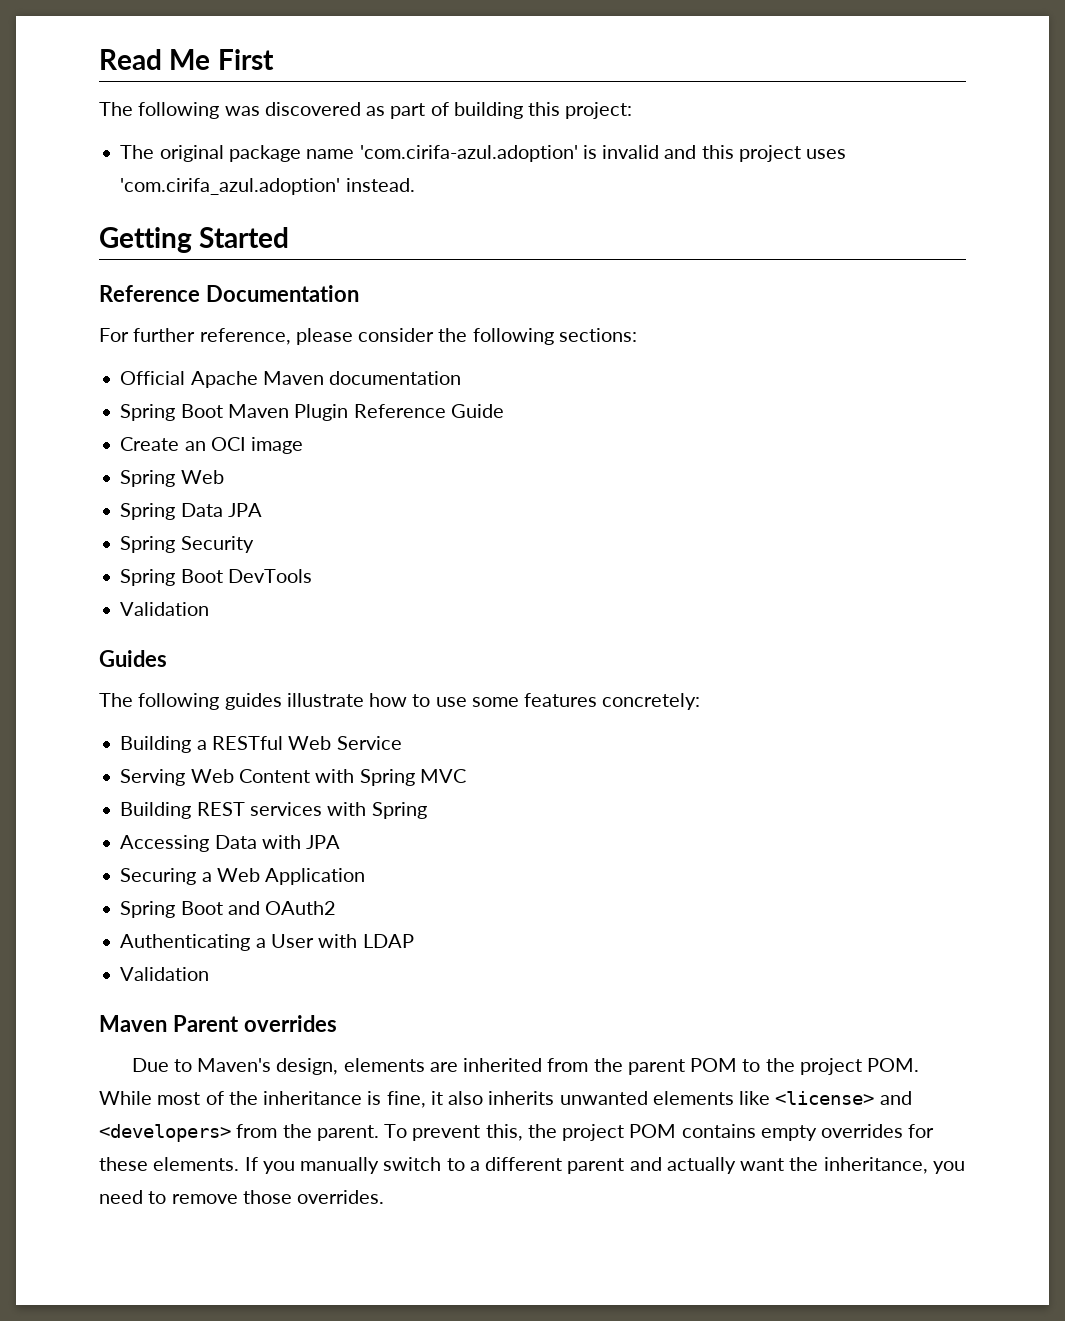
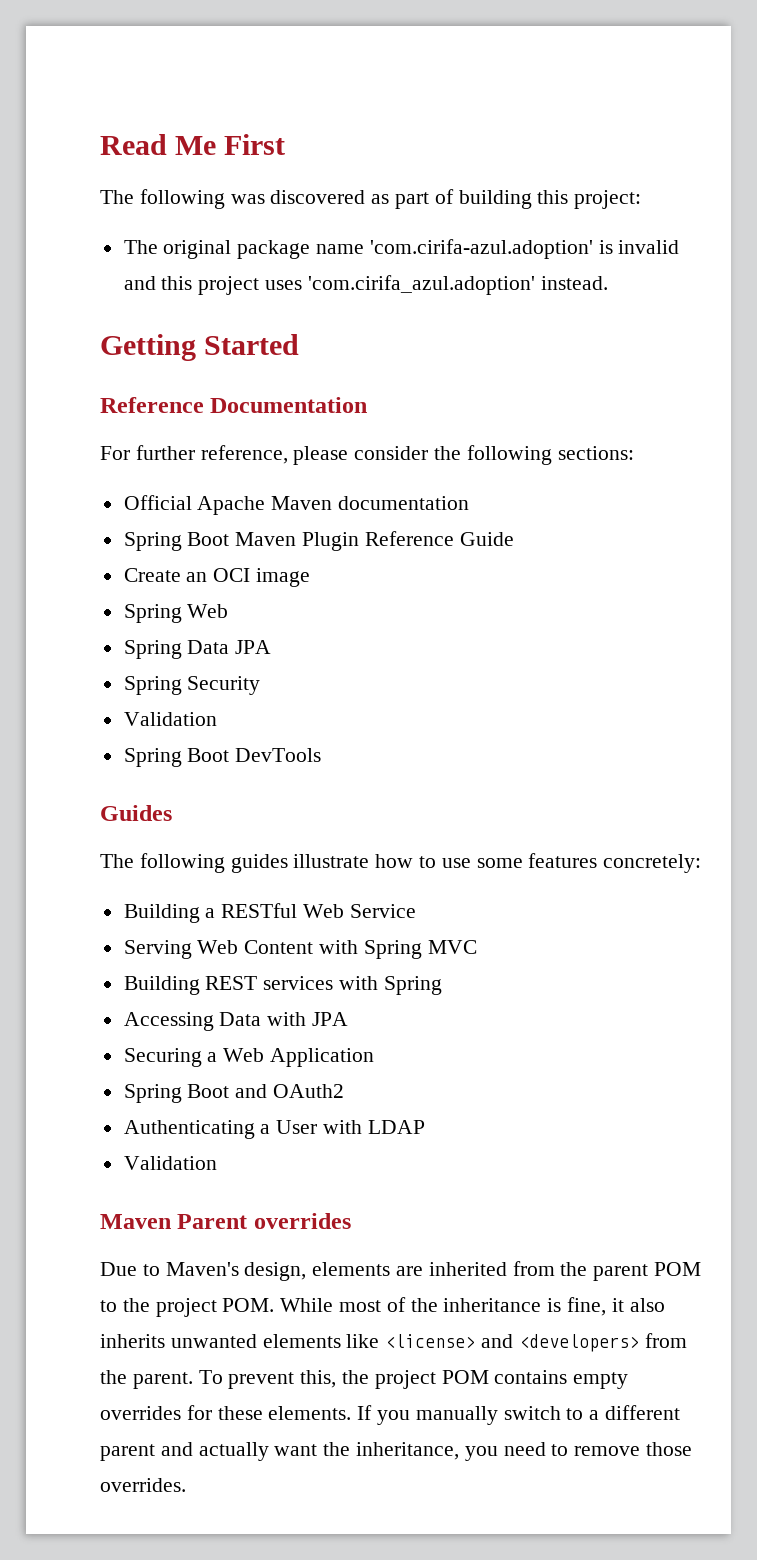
  Spring Security
+ Validation
  Spring Boot DevTools
- Validation

